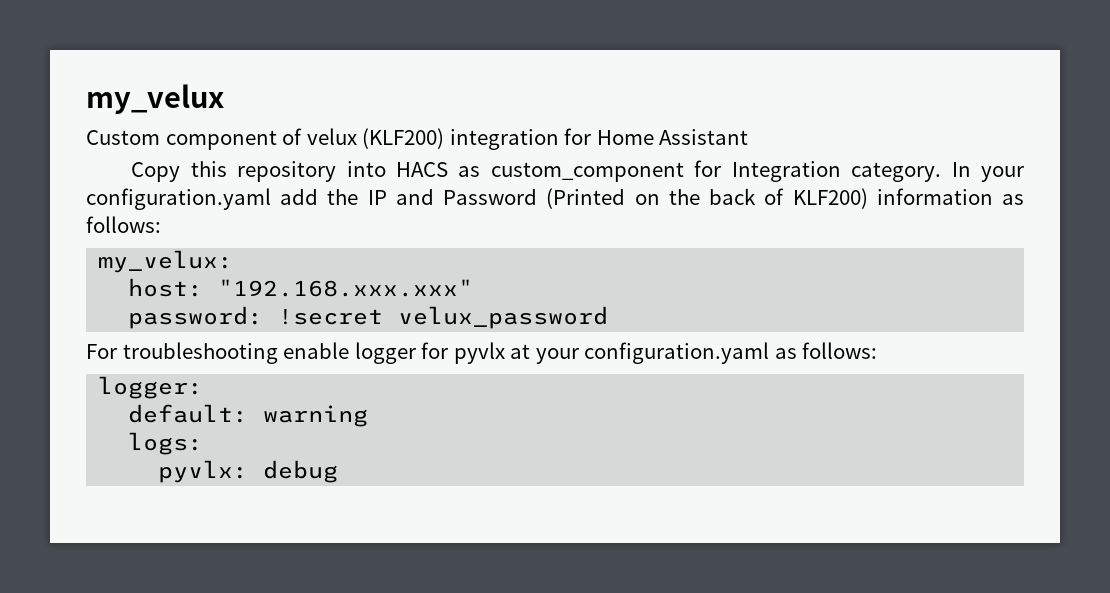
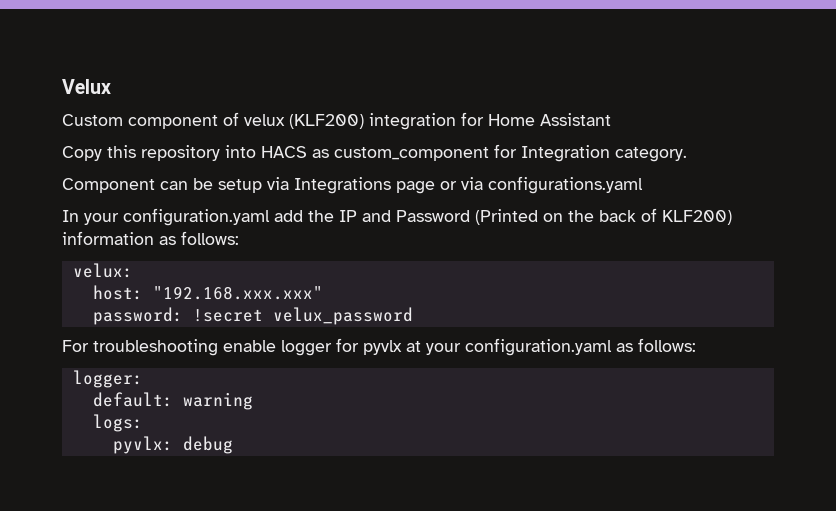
- my_velux
+ Velux
- Copy this repository into HACS as custom_component for Integration category. In your configuration.yaml add the IP and Password (Printed on the back of KLF200) information as follows:
+ Copy this repository into HACS as custom_component for Integration category.
+ Component can be setup via Integrations page or via configurations.yaml
+ In your configuration.yaml add the IP and Password (Printed on the back of KLF200) information as follows:
- my_velux:
+ velux:

